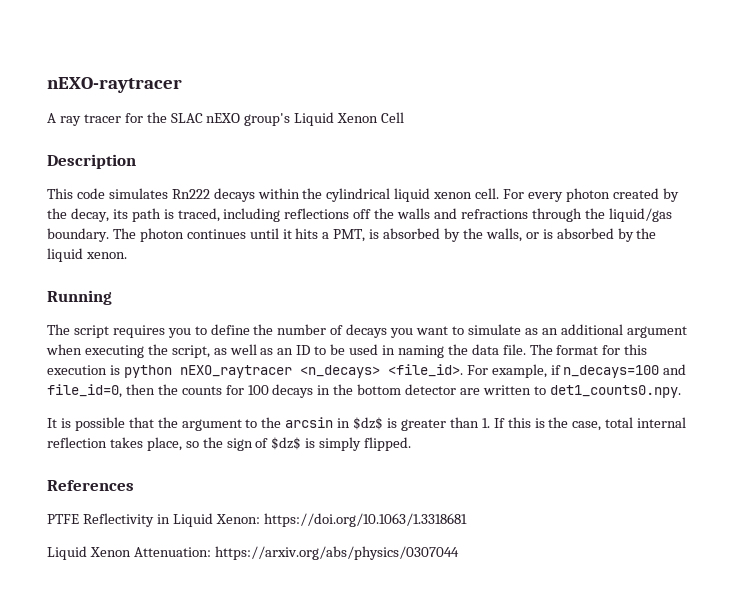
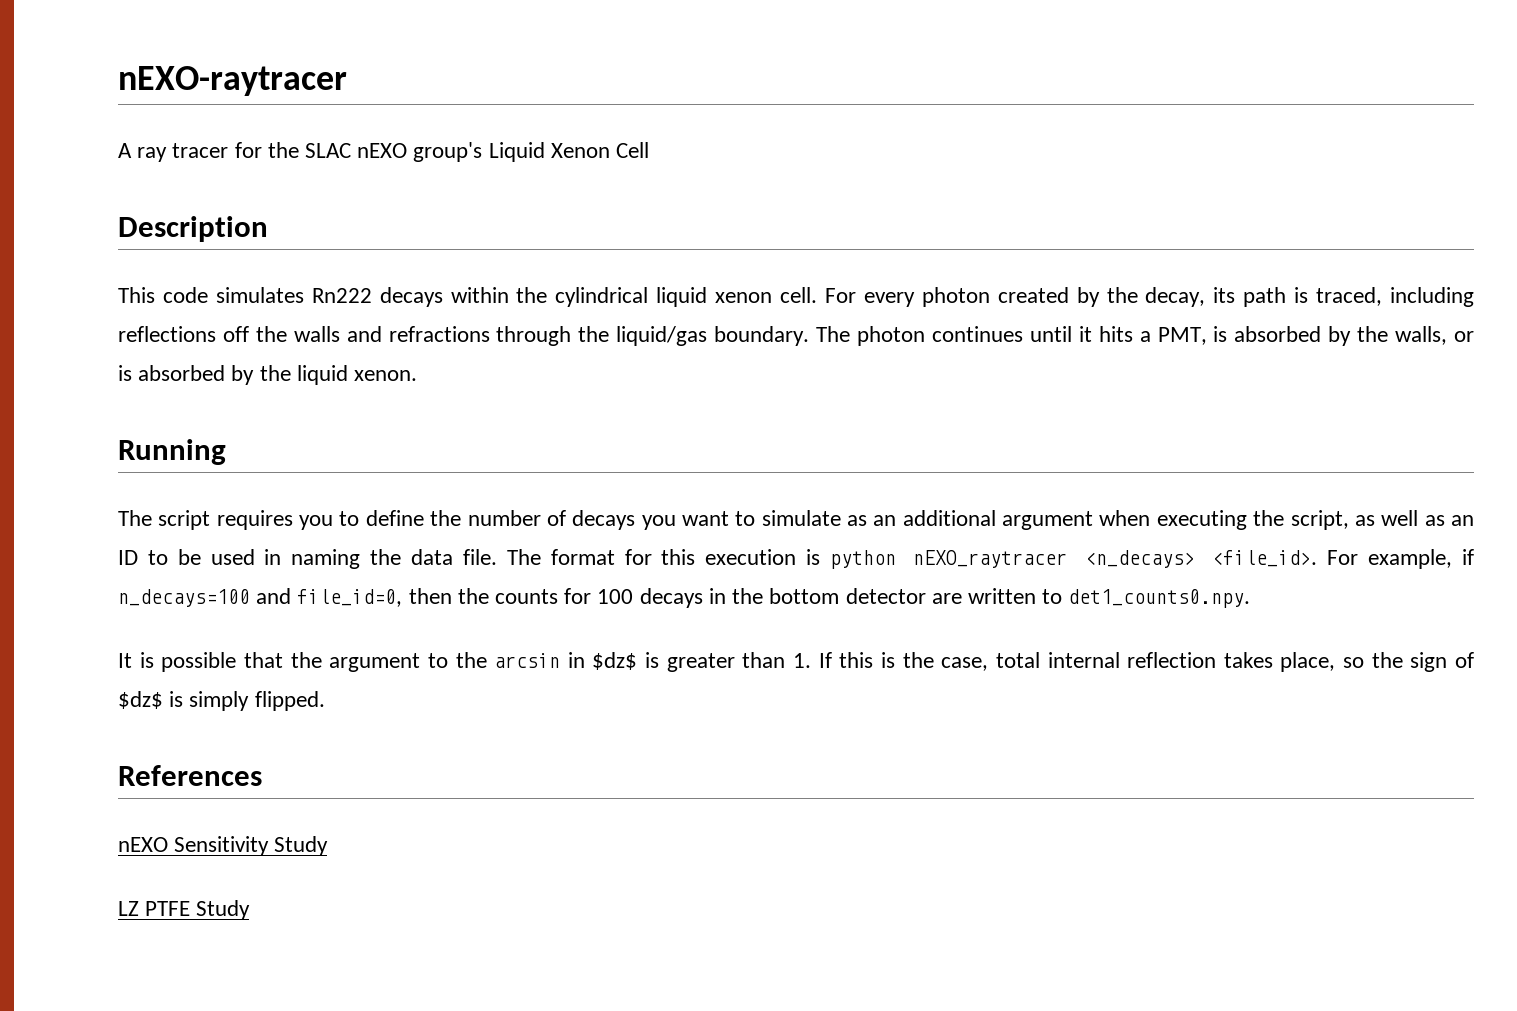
- PTFE Reflectivity in Liquid Xenon: https://doi.org/10.1063/1.3318681
- Liquid Xenon Attenuation: https://arxiv.org/abs/physics/0307044
+ nEXO Sensitivity Study
+ LZ PTFE Study

